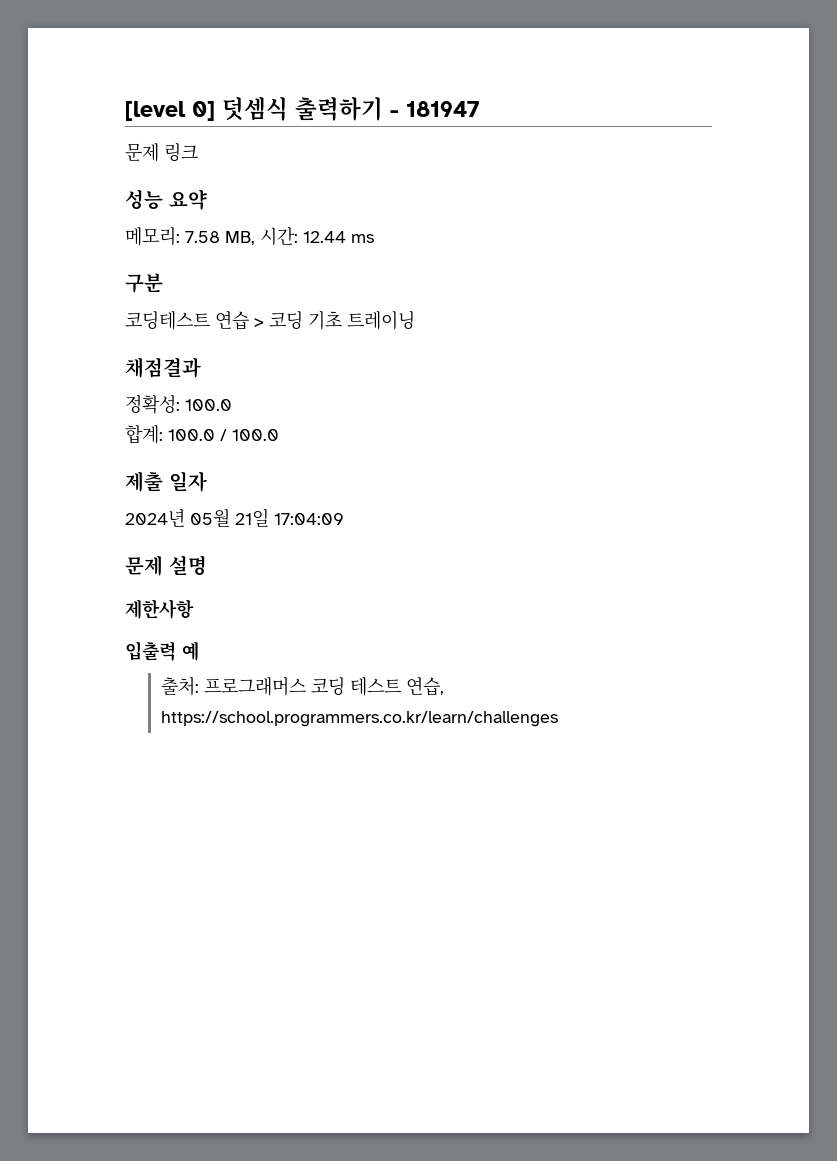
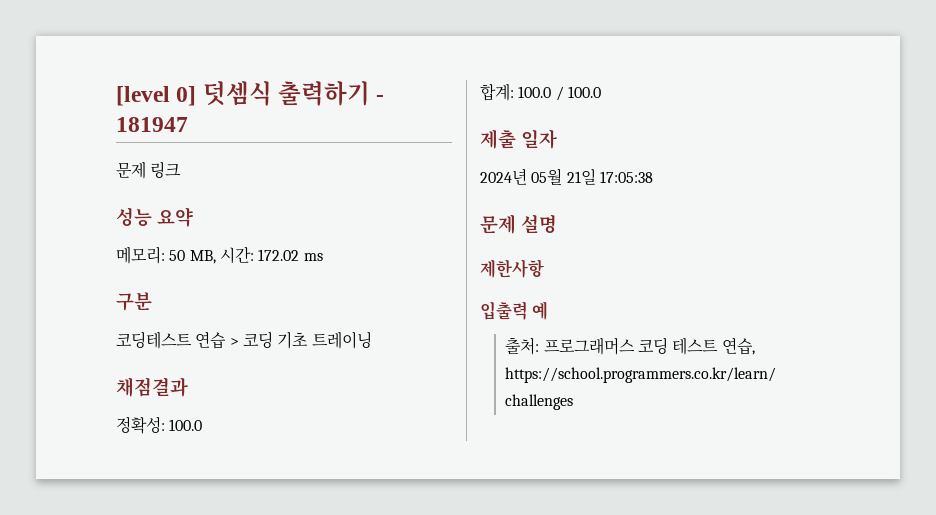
- 메모리: 7.58 MB, 시간: 12.44 ms
+ 메모리: 50 MB, 시간: 172.02 ms
- 2024년 05월 21일 17:04:09
+ 2024년 05월 21일 17:05:38

